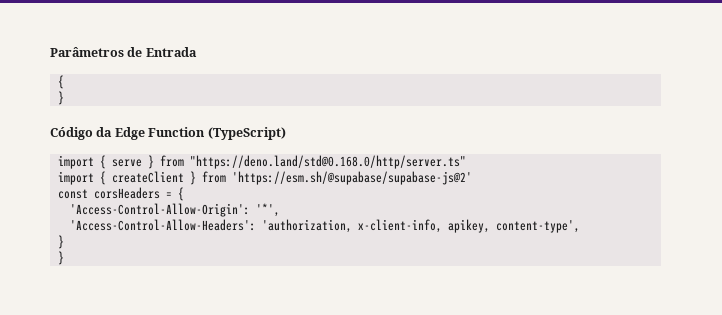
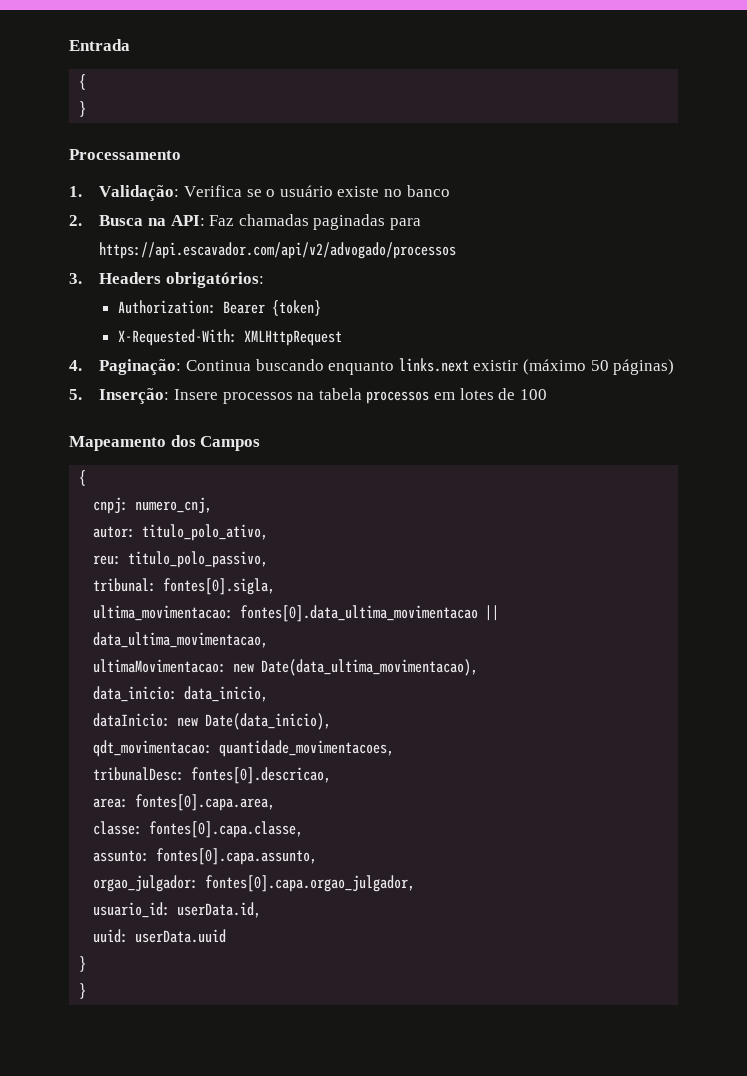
- Parâmetros de Entrada
+ Entrada
- Código da Edge Function (TypeScript)
- import { serve } from "https://deno.land/std@0.168.0/http/server.ts"
- import { createClient } from 'https://esm.sh/@supabase/supabase-js@2'
- const corsHeaders = {
- 'Access-Control-Allow-Origin': '*',
- 'Access-Control-Allow-Headers': 'authorization, x-client-info, apikey, content-type',
+ Processamento
+ 1. Validação: Verifica se o usuário existe no banco
+ 2. Busca na API: Faz chamadas paginadas para https://api.escavador.com/api/v2/advogado/processos
+ 3. Headers obrigatórios:
+ Authorization: Bearer {token}
+ X-Requested-With: XMLHttpRequest
+ 4. Paginação: Continua buscando enquanto links.next existir (máximo 50 páginas)
+ 5. Inserção: Insere processos na tabela processos em lotes de 100
+ Mapeamento dos Campos
+ {
+ cnpj: numero_cnj,
+ autor: titulo_polo_ativo,
+ reu: titulo_polo_passivo,
+ tribunal: fontes[0].sigla,
+ ultima_movimentacao: fontes[0].data_ultima_movimentacao || data_ultima_movimentacao,
+ ultimaMovimentacao: new Date(data_ultima_movimentacao),
+ data_inicio: data_inicio,
+ dataInicio: new Date(data_inicio),
+ qdt_movimentacao: quantidade_movimentacoes,
+ tribunalDesc: fontes[0].descricao,
+ area: fontes[0].capa.area,
+ classe: fontes[0].capa.classe,
+ assunto: fontes[0].capa.assunto,
+ orgao_julgador: fontes[0].capa.orgao_julgador,
+ usuario_id: userData.id,
+ uuid: userData.uuid

